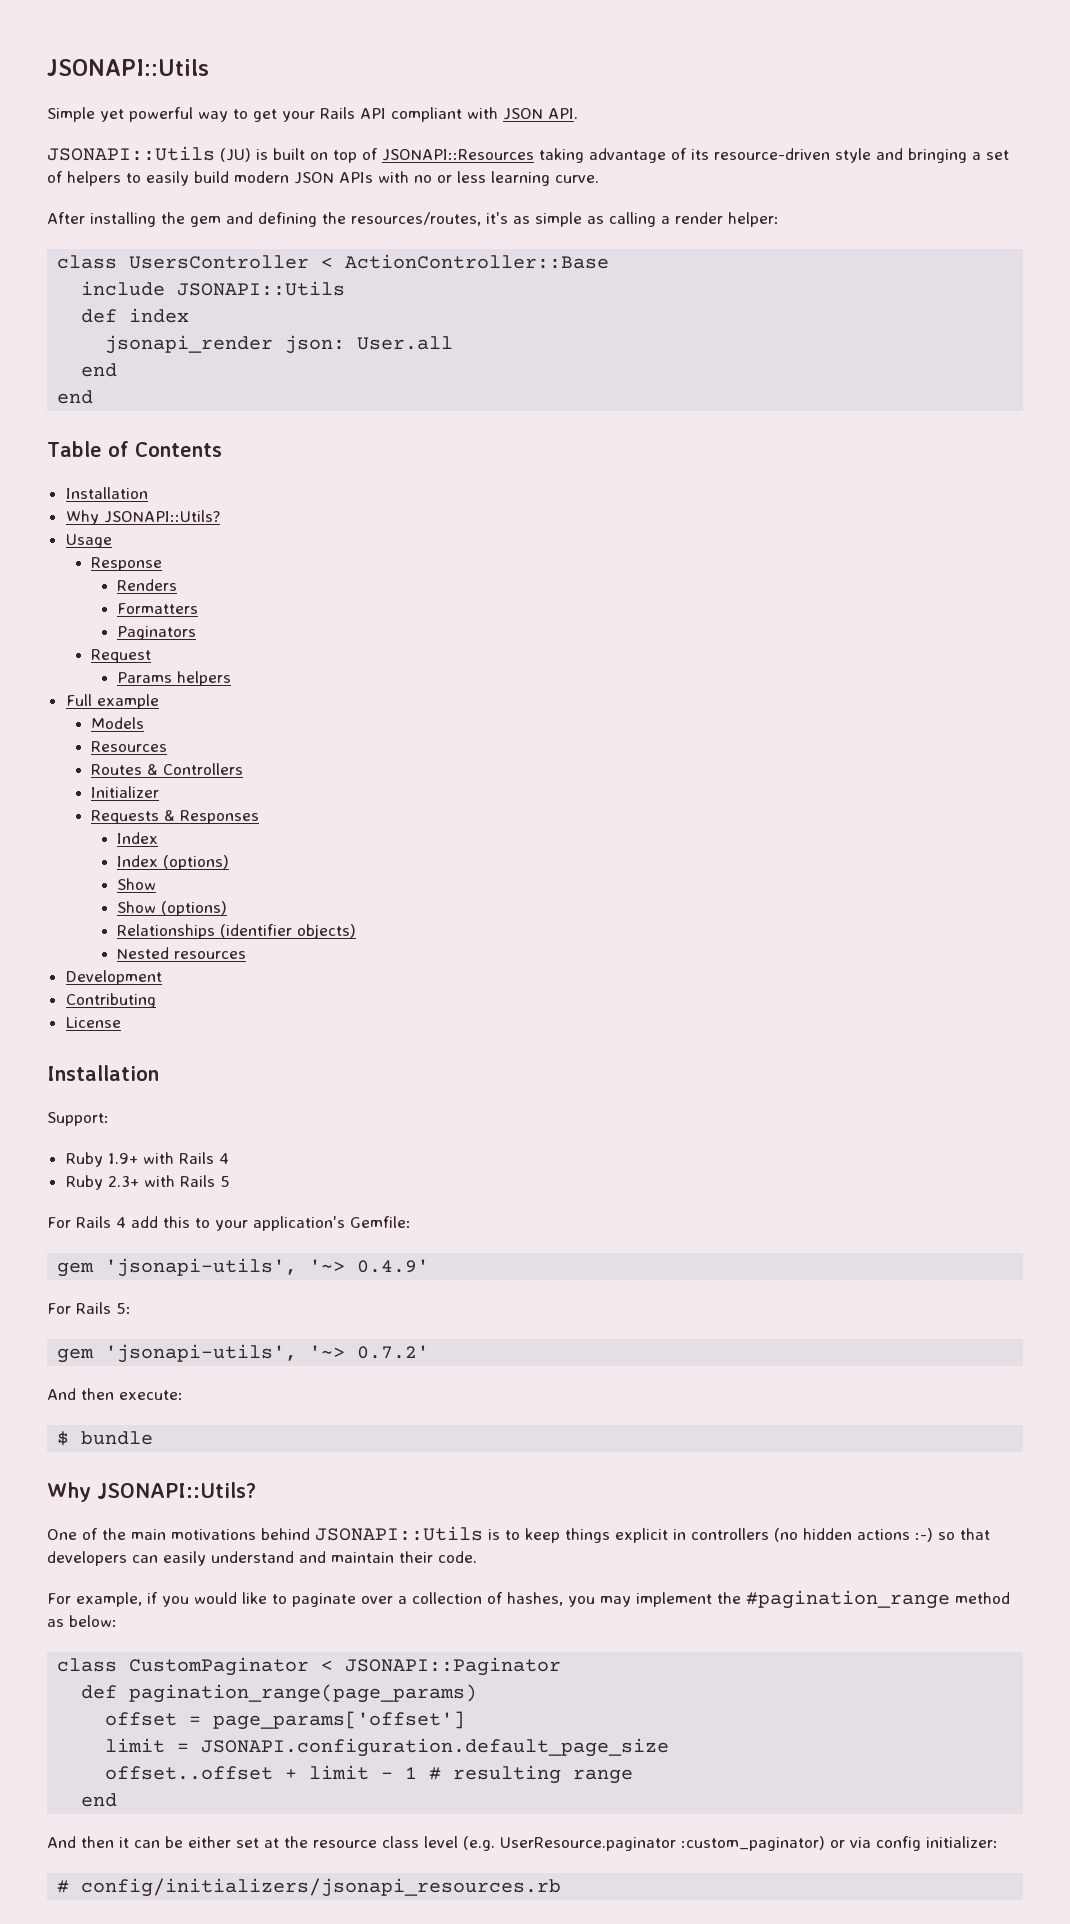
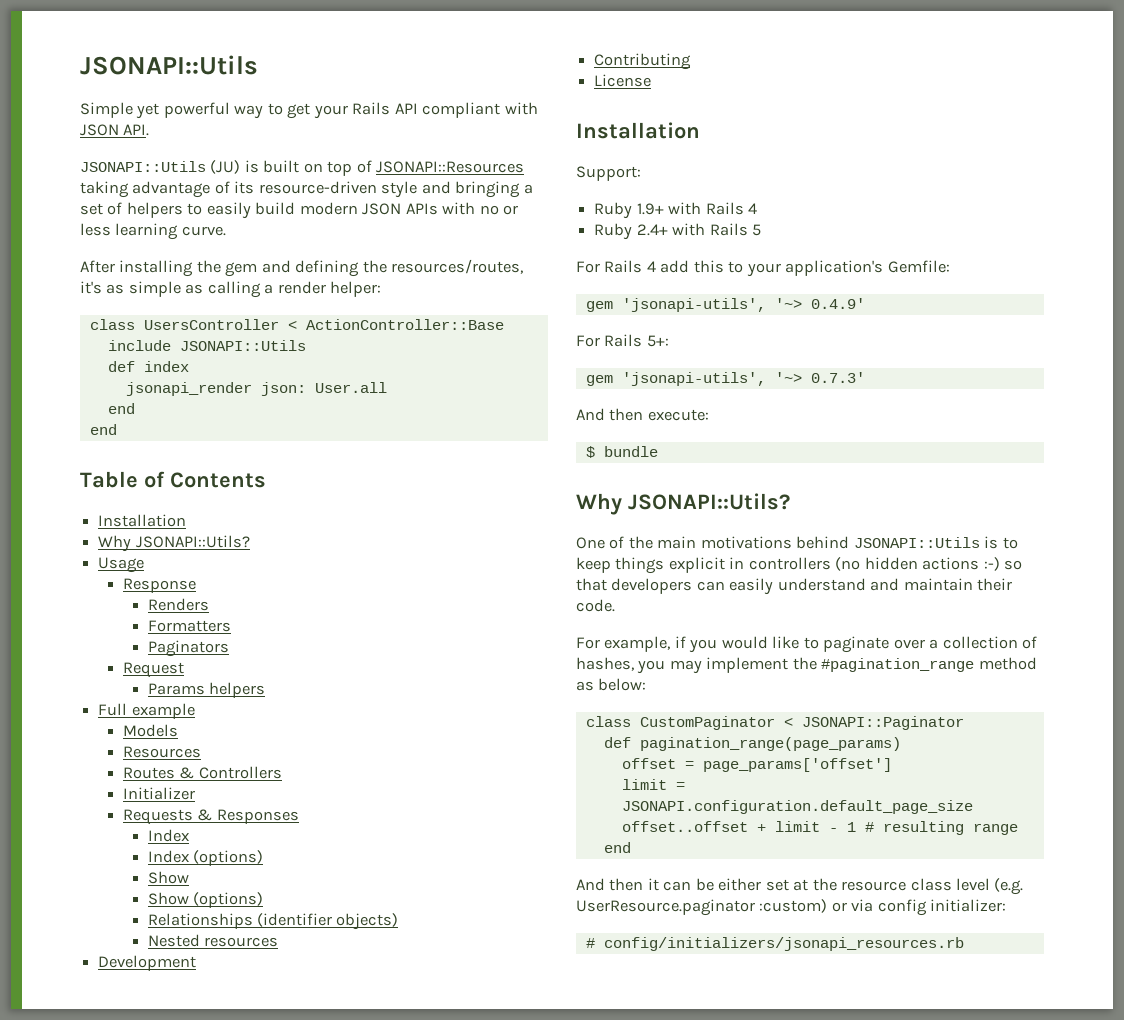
- Ruby 2.3+ with Rails 5
+ Ruby 2.4+ with Rails 5
- For Rails 5:
- gem 'jsonapi-utils', '~> 0.7.2'
+ For Rails 5+:
+ gem 'jsonapi-utils', '~> 0.7.3'
- And then it can be either set at the resource class level (e.g. UserResource.paginator :custom_paginator) or via config initializer:
+ And then it can be either set at the resource class level (e.g. UserResource.paginator :custom) or via config initializer:

